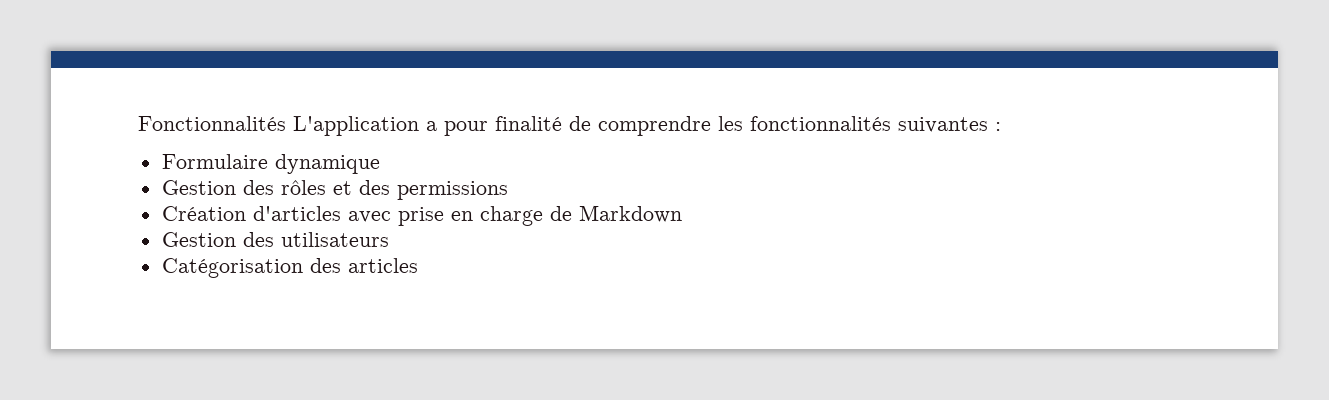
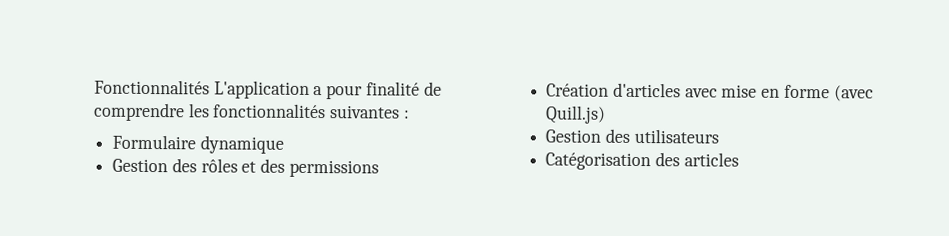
- Création d'articles avec prise en charge de Markdown
+ Création d'articles avec mise en forme (avec Quill.js)

